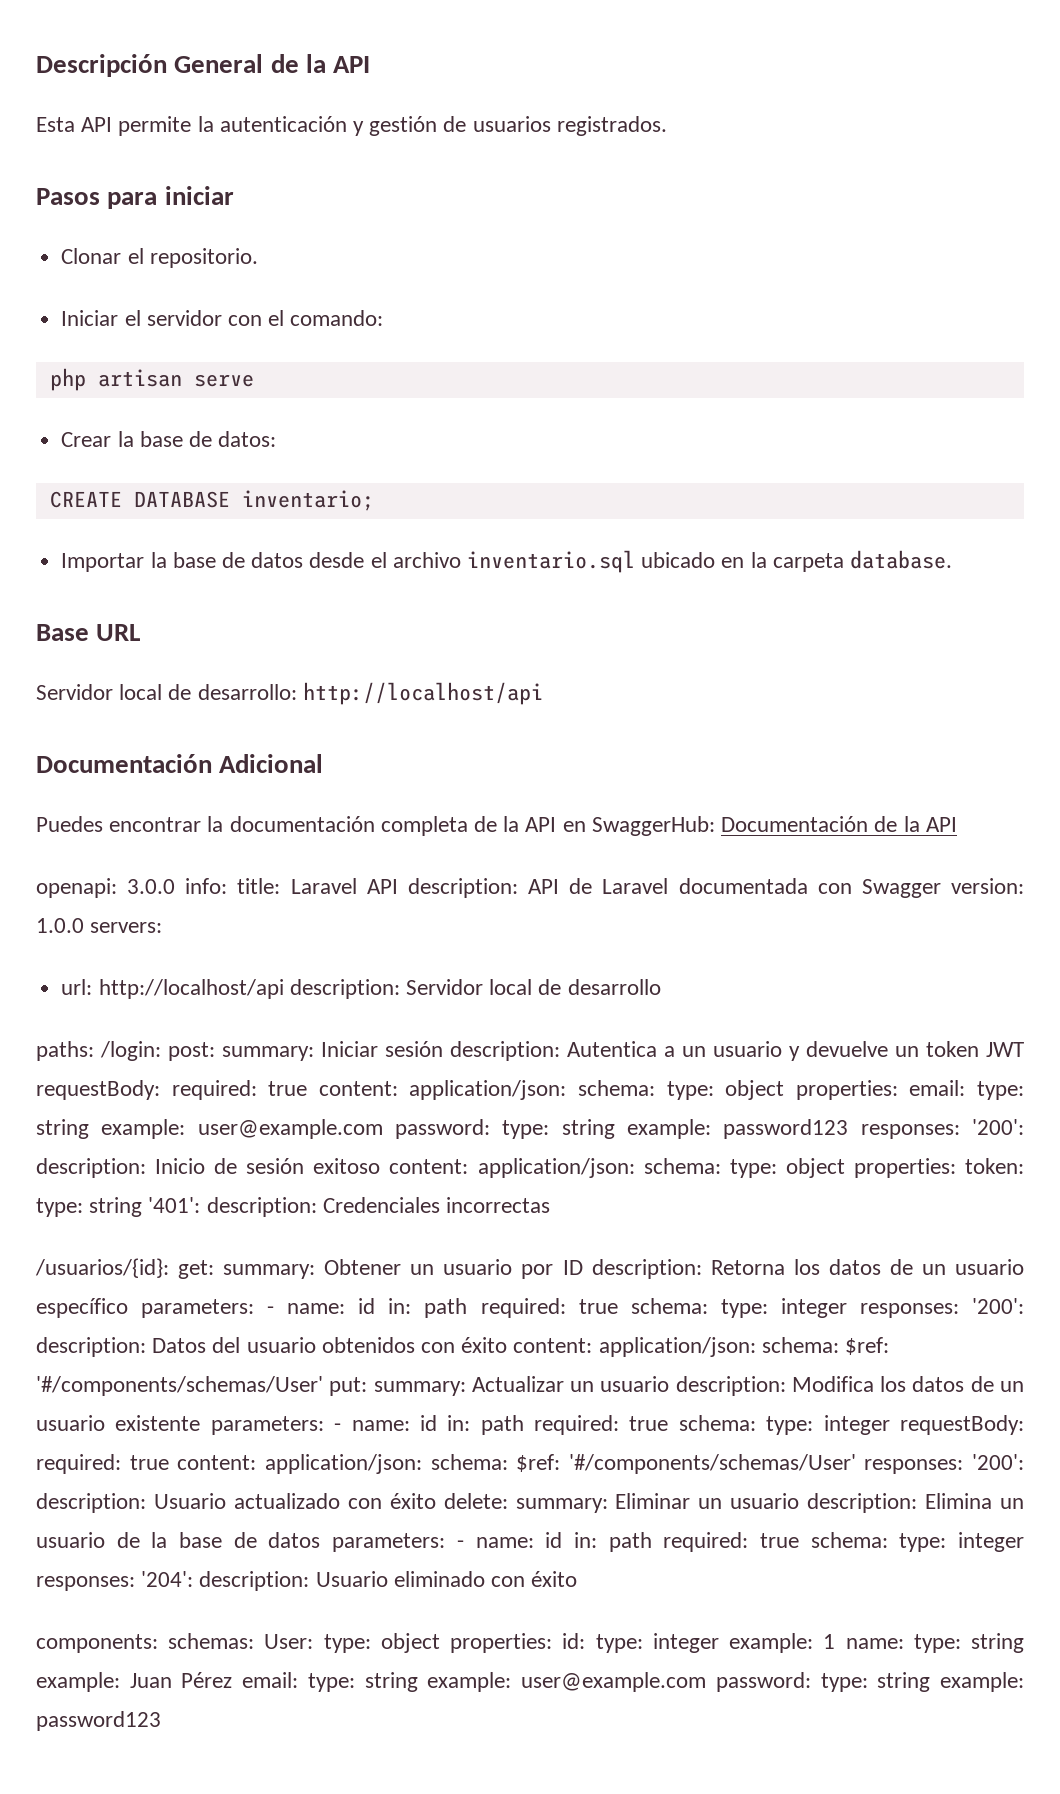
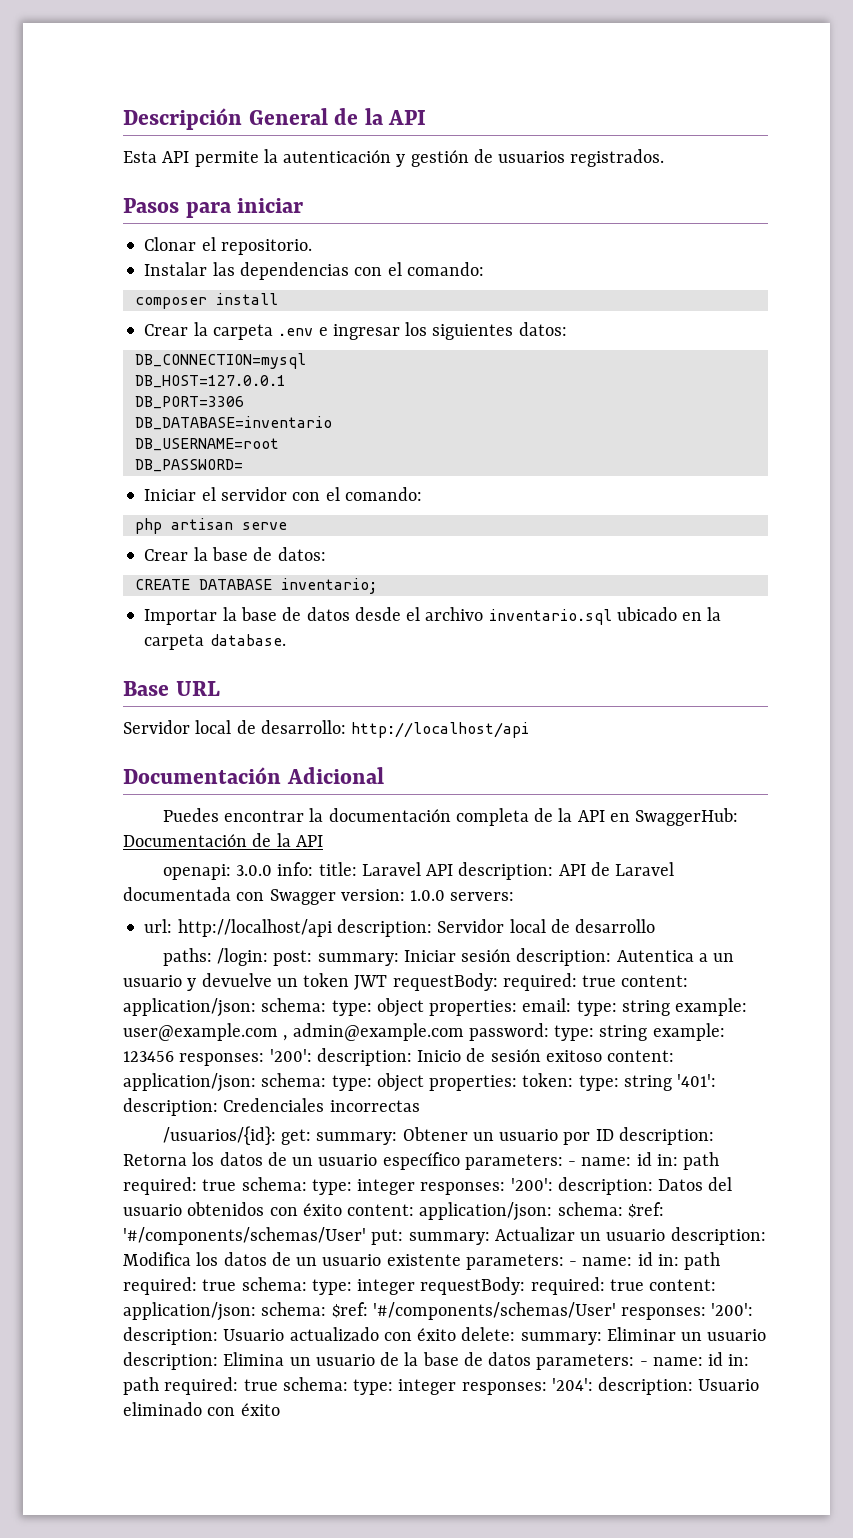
+ Instalar las dependencias con el comando:
+ composer install
+ Crear la carpeta .env e ingresar los siguientes datos:
+ DB_CONNECTION=mysql
+ DB_HOST=127.0.0.1
+ DB_PORT=3306
+ DB_DATABASE=inventario
+ DB_USERNAME=root
+ DB_PASSWORD=
- paths: /login: post: summary: Iniciar sesión description: Autentica a un usuario y devuelve un token JWT requestBody: required: true content: application/json: schema: type: object properties: email: type: string example: user@example.com password: type: string example: password123 responses: '200': description: Inicio de sesión exitoso content: application/json: schema: type: object properties: token: type: string '401': description: Credenciales incorrectas
+ paths: /login: post: summary: Iniciar sesión description: Autentica a un usuario y devuelve un token JWT requestBody: required: true content: application/json: schema: type: object properties: email: type: string example: user@example.com , admin@example.com password: type: string example: 123456 responses: '200': description: Inicio de sesión exitoso content: application/json: schema: type: object properties: token: type: string '401': description: Credenciales incorrectas
- components: schemas: User: type: object properties: id: type: integer example: 1 name: type: string example: Juan Pérez email: type: string example: user@example.com password: type: string example: password123

